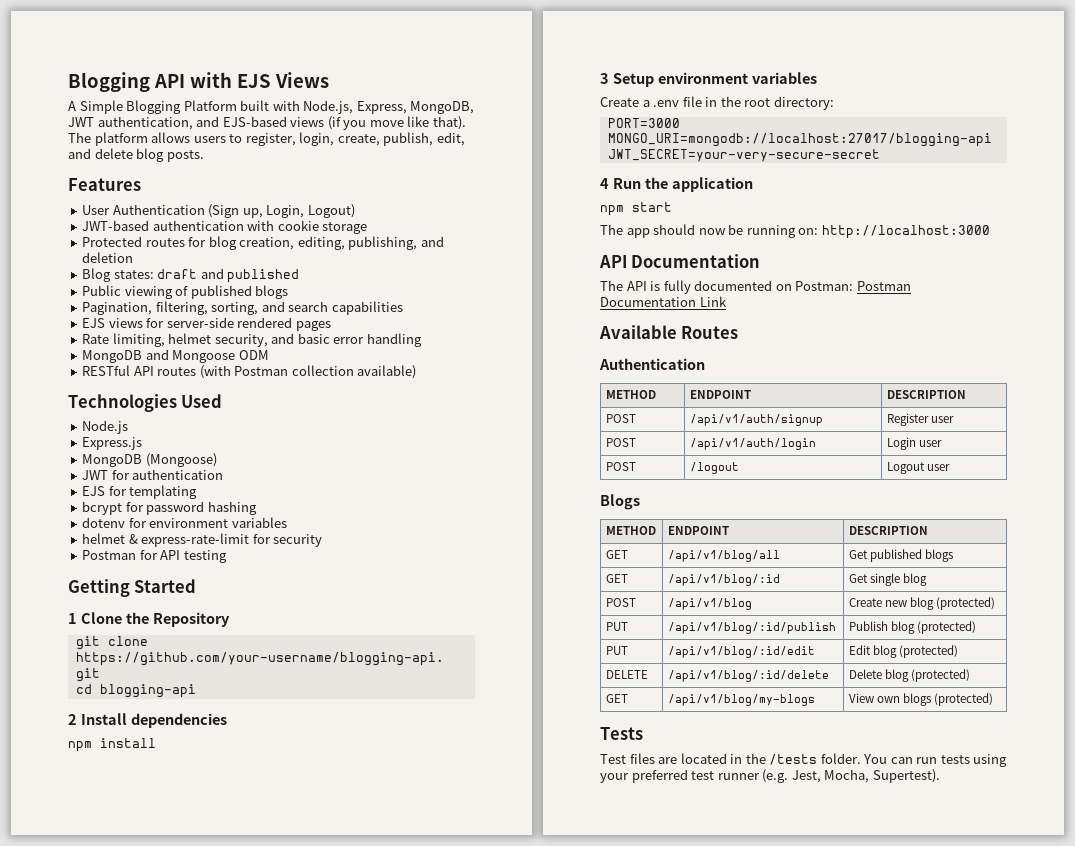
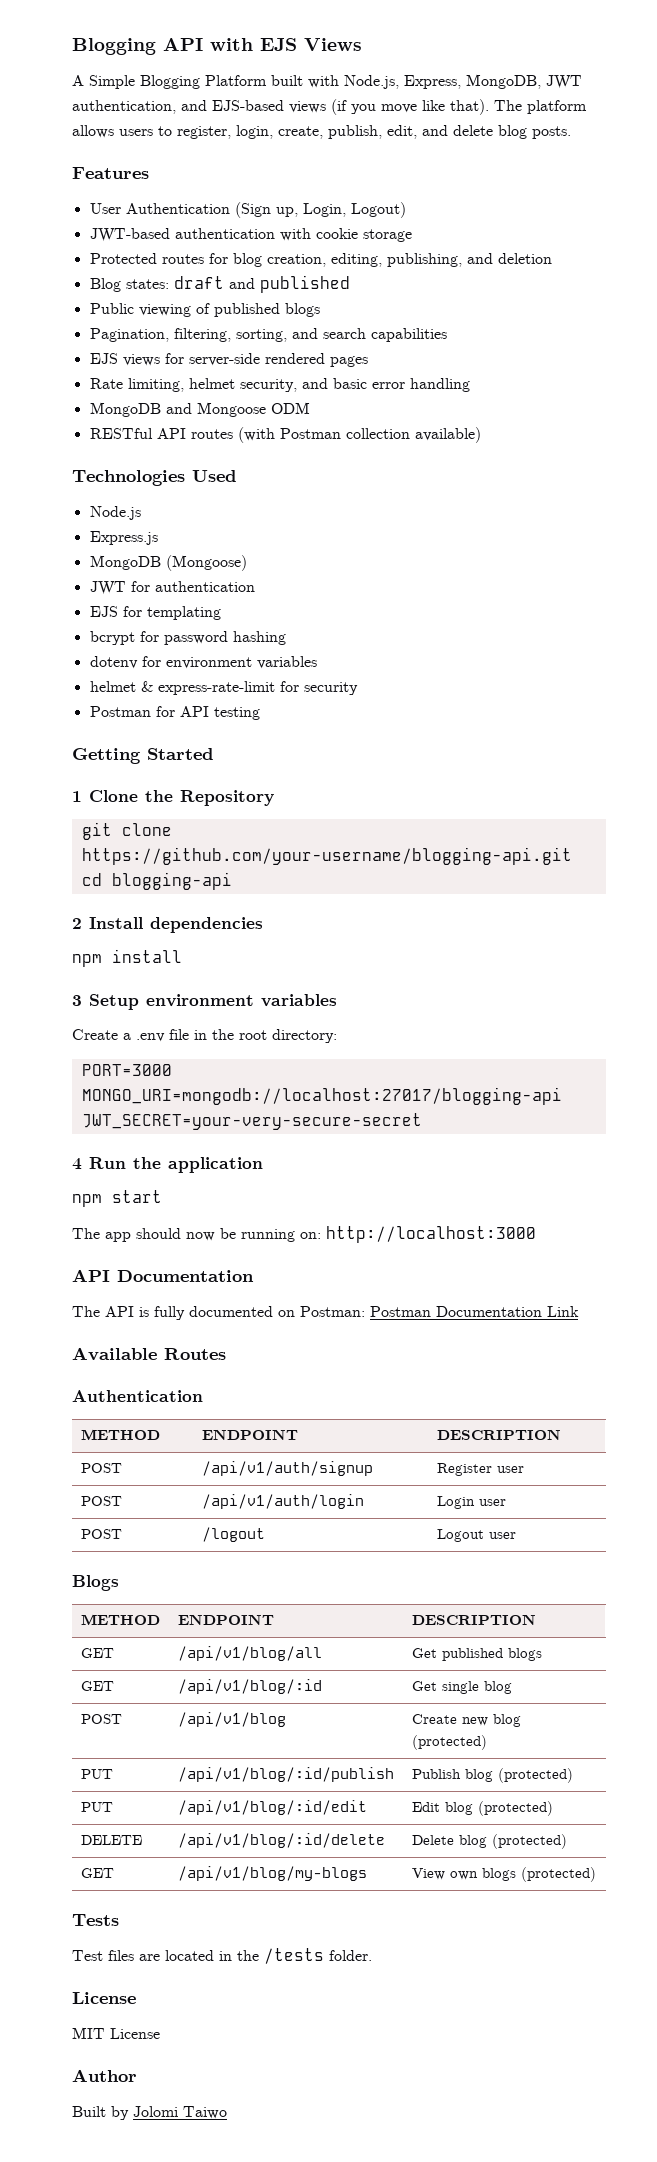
- Test files are located in the /tests folder. You can run tests using your preferred test runner (e.g. Jest, Mocha, Supertest).
+ Test files are located in the /tests folder.
+ License
+ MIT License
+ Author
+ Built by Jolomi Taiwo

